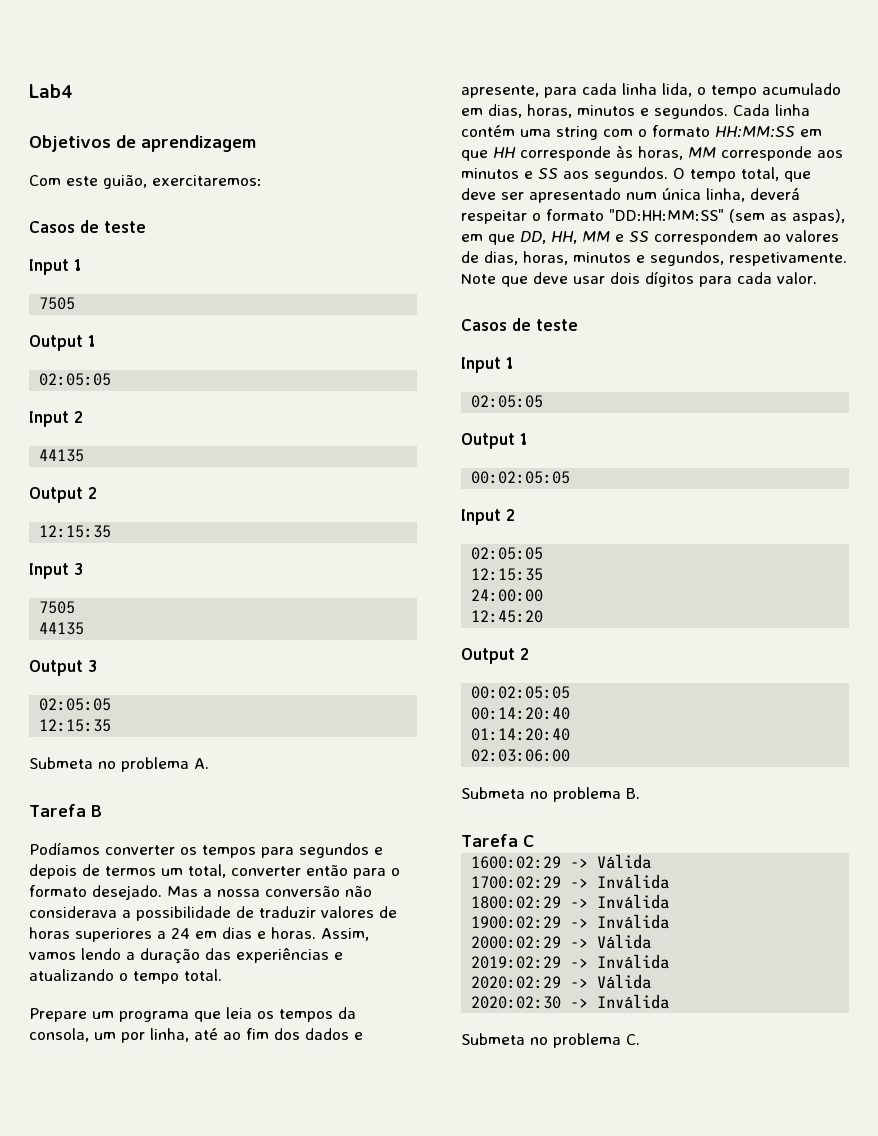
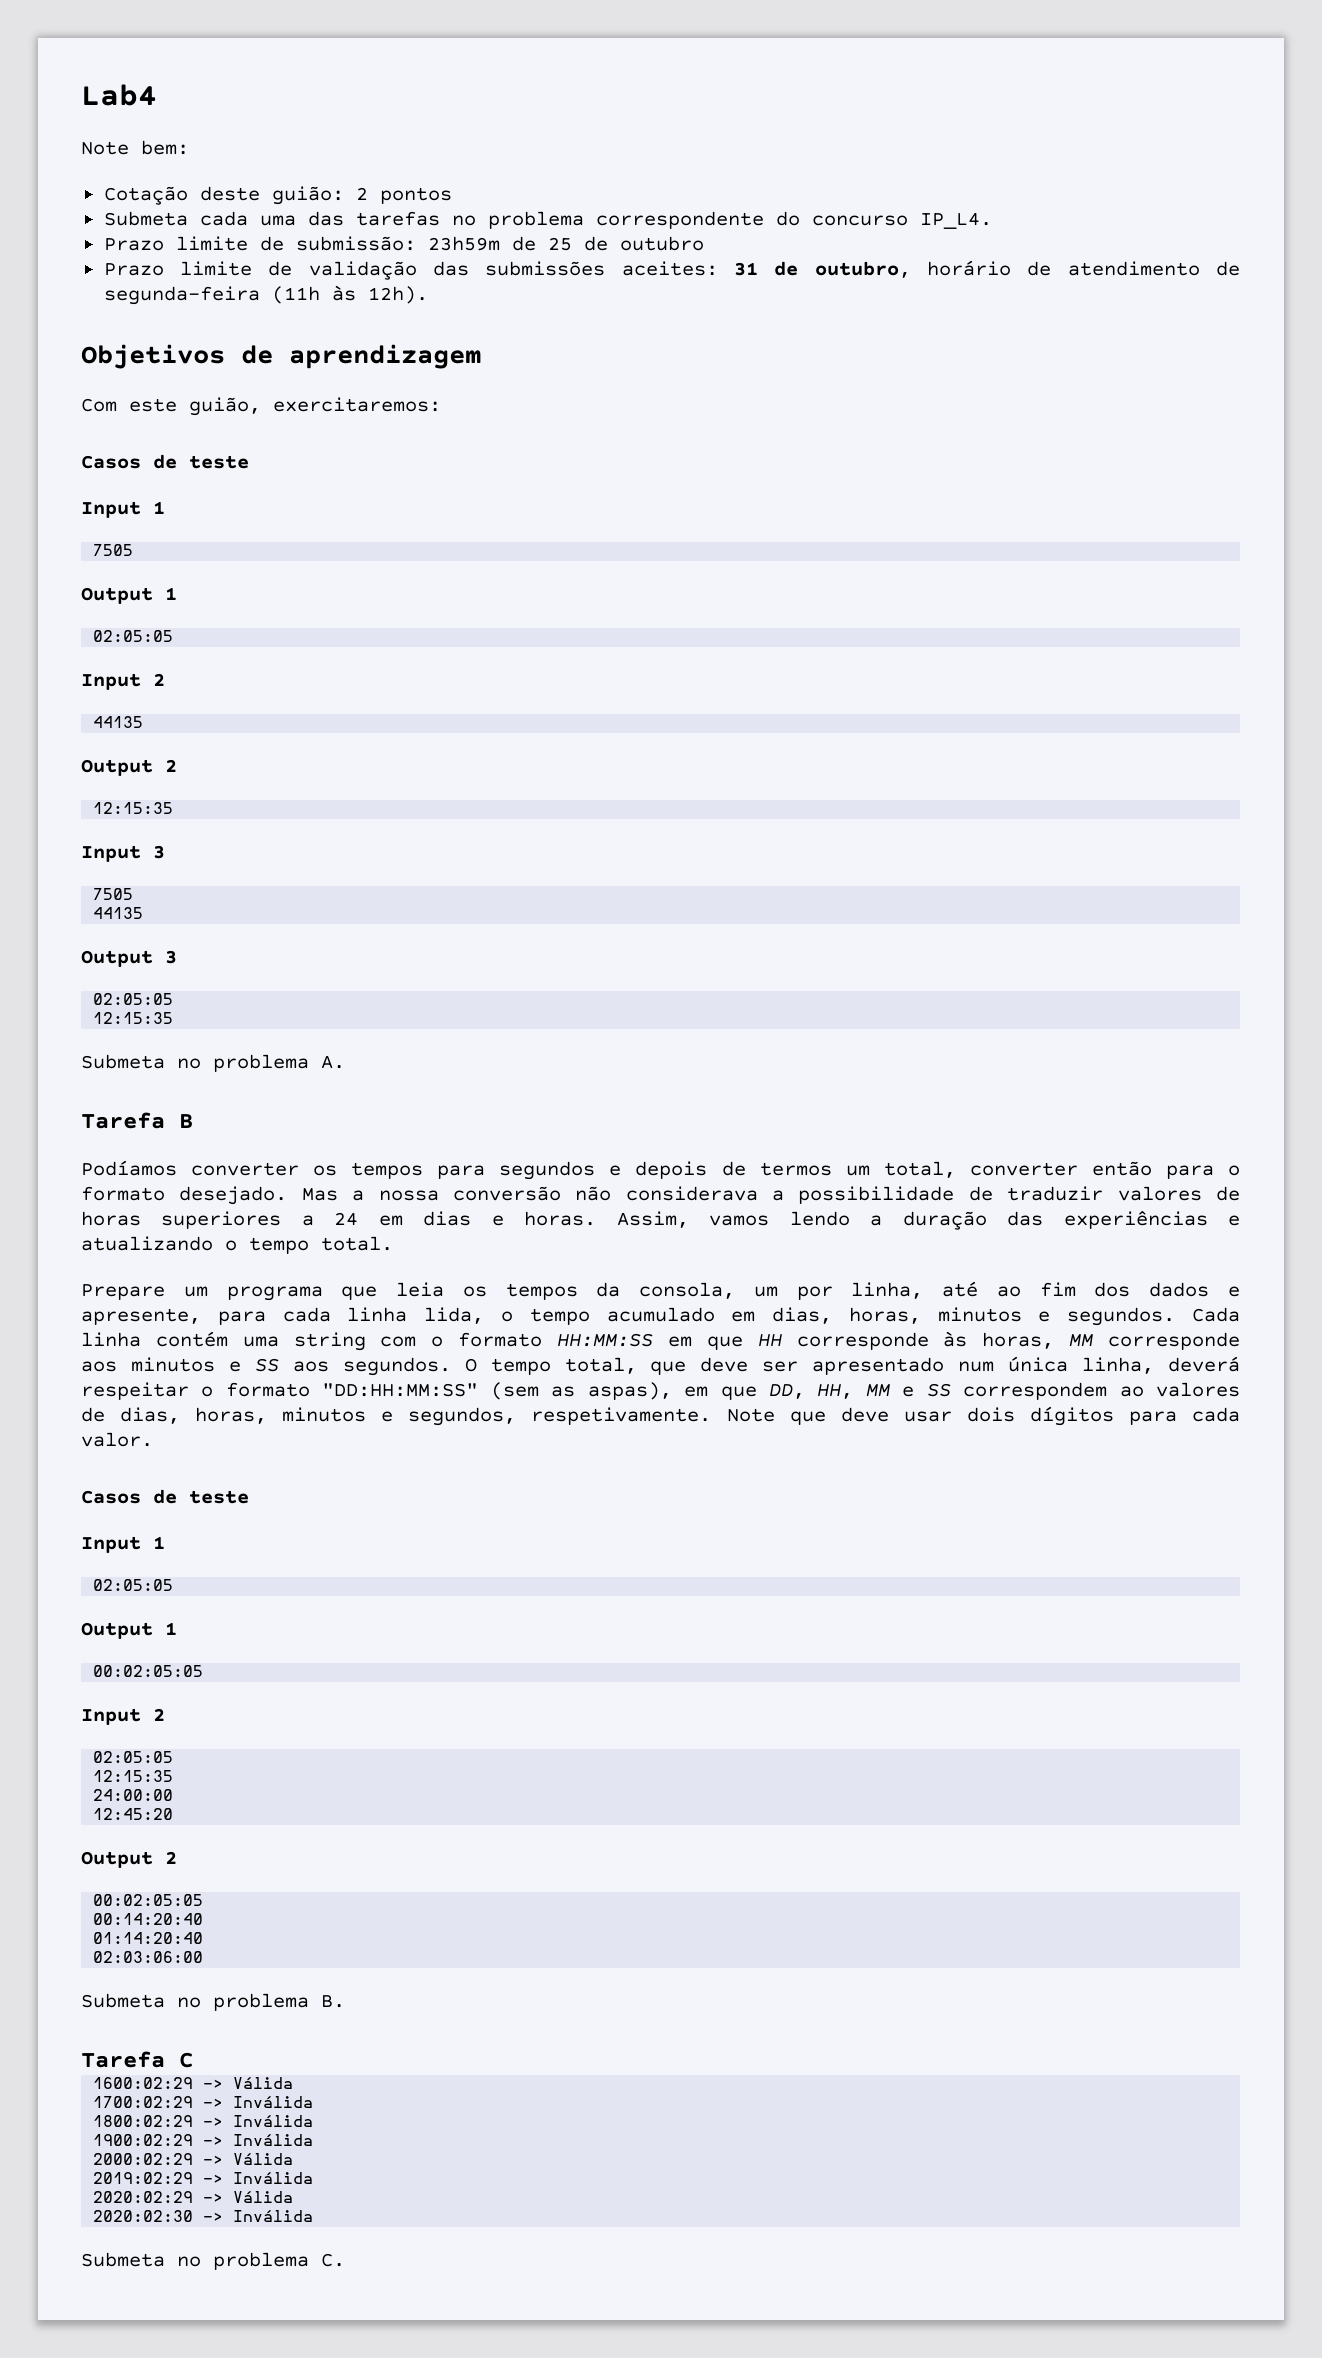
+ Note bem:
+ Cotação deste guião: 2 pontos
+ Submeta cada uma das tarefas no problema correspondente do concurso IP_L4.
+ Prazo limite de submissão: 23h59m de 25 de outubro
+ Prazo limite de validação das submissões aceites: 31 de outubro, horário de atendimento de segunda-feira (11h às 12h).

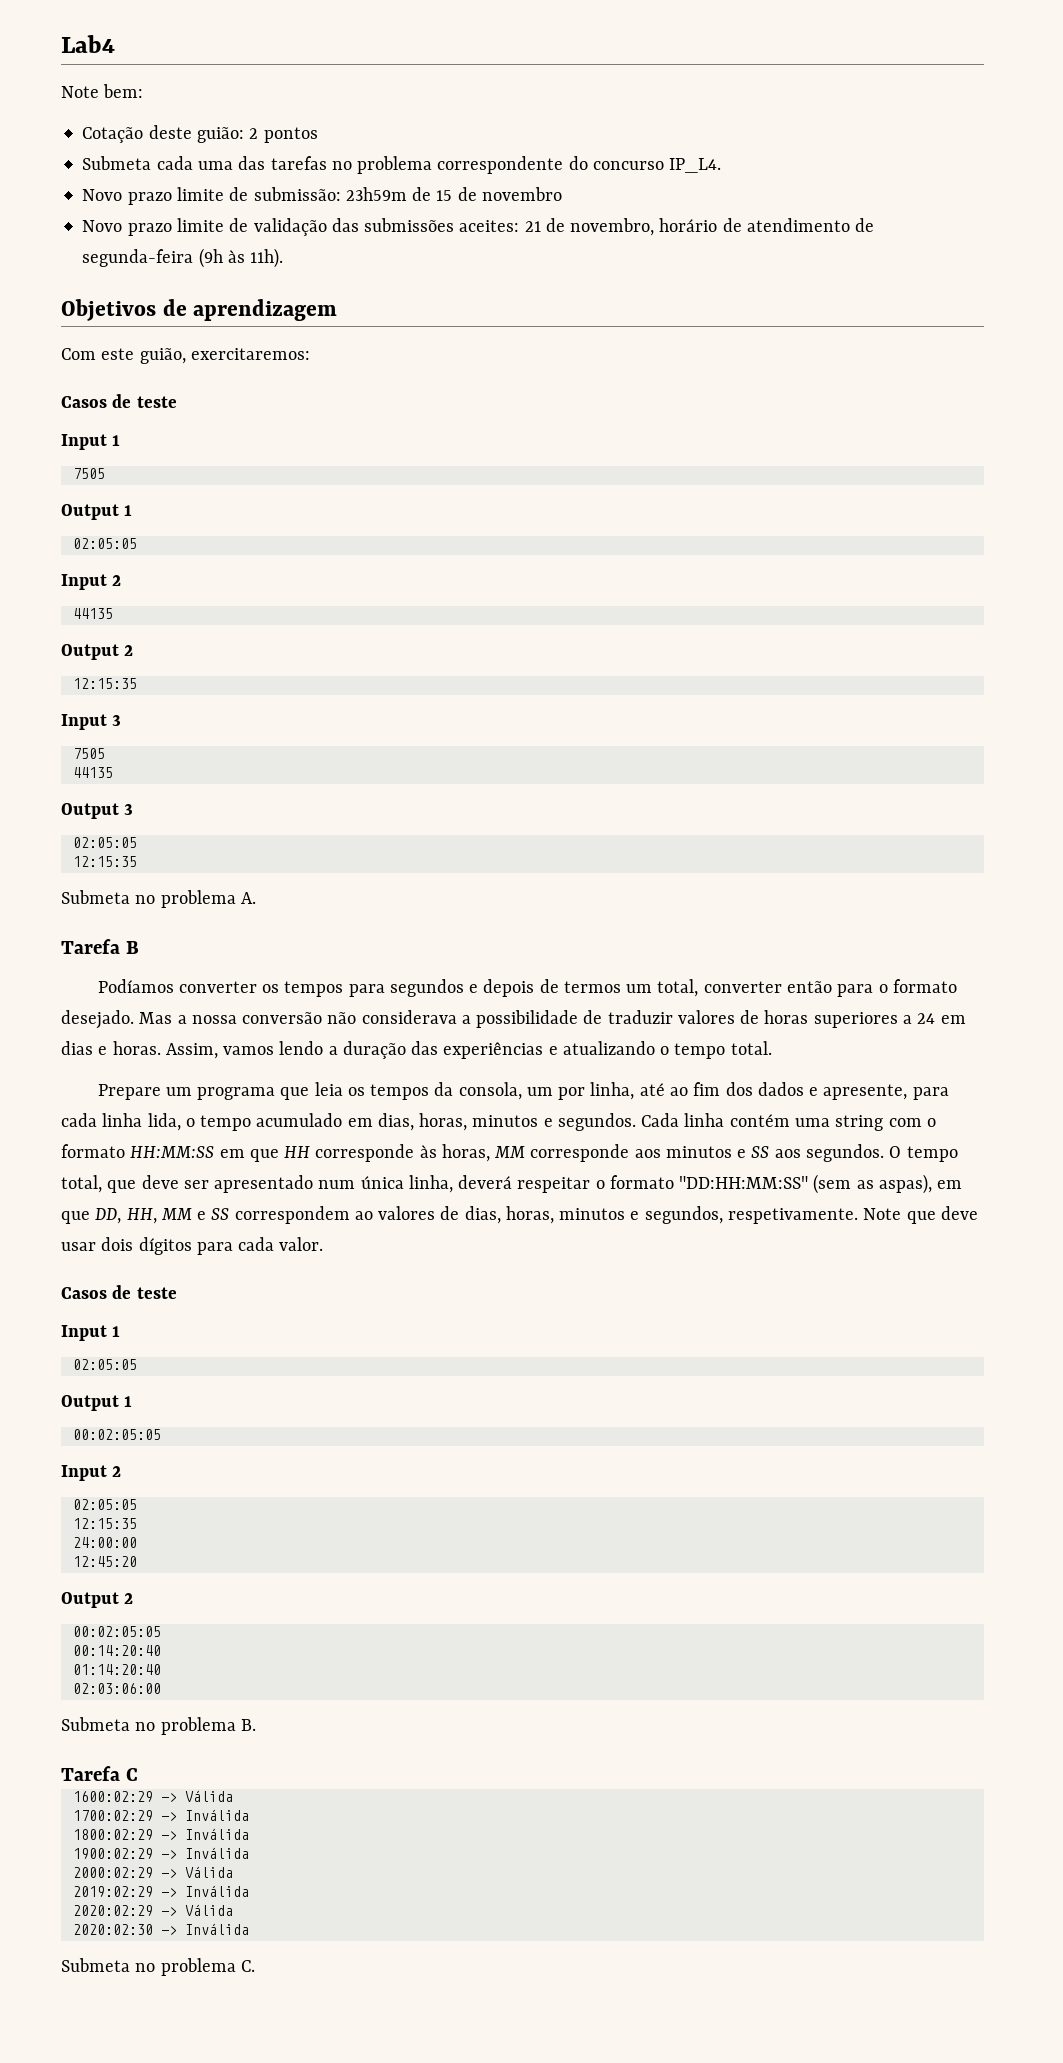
- Prazo limite de submissão: 23h59m de 25 de outubro
- Prazo limite de validação das submissões aceites: 31 de outubro, horário de atendimento de segunda-feira (11h às 12h).
+ Novo prazo limite de submissão: 23h59m de 15 de novembro
+ Novo prazo limite de validação das submissões aceites: 21 de novembro, horário de atendimento de segunda-feira (9h às 11h).

